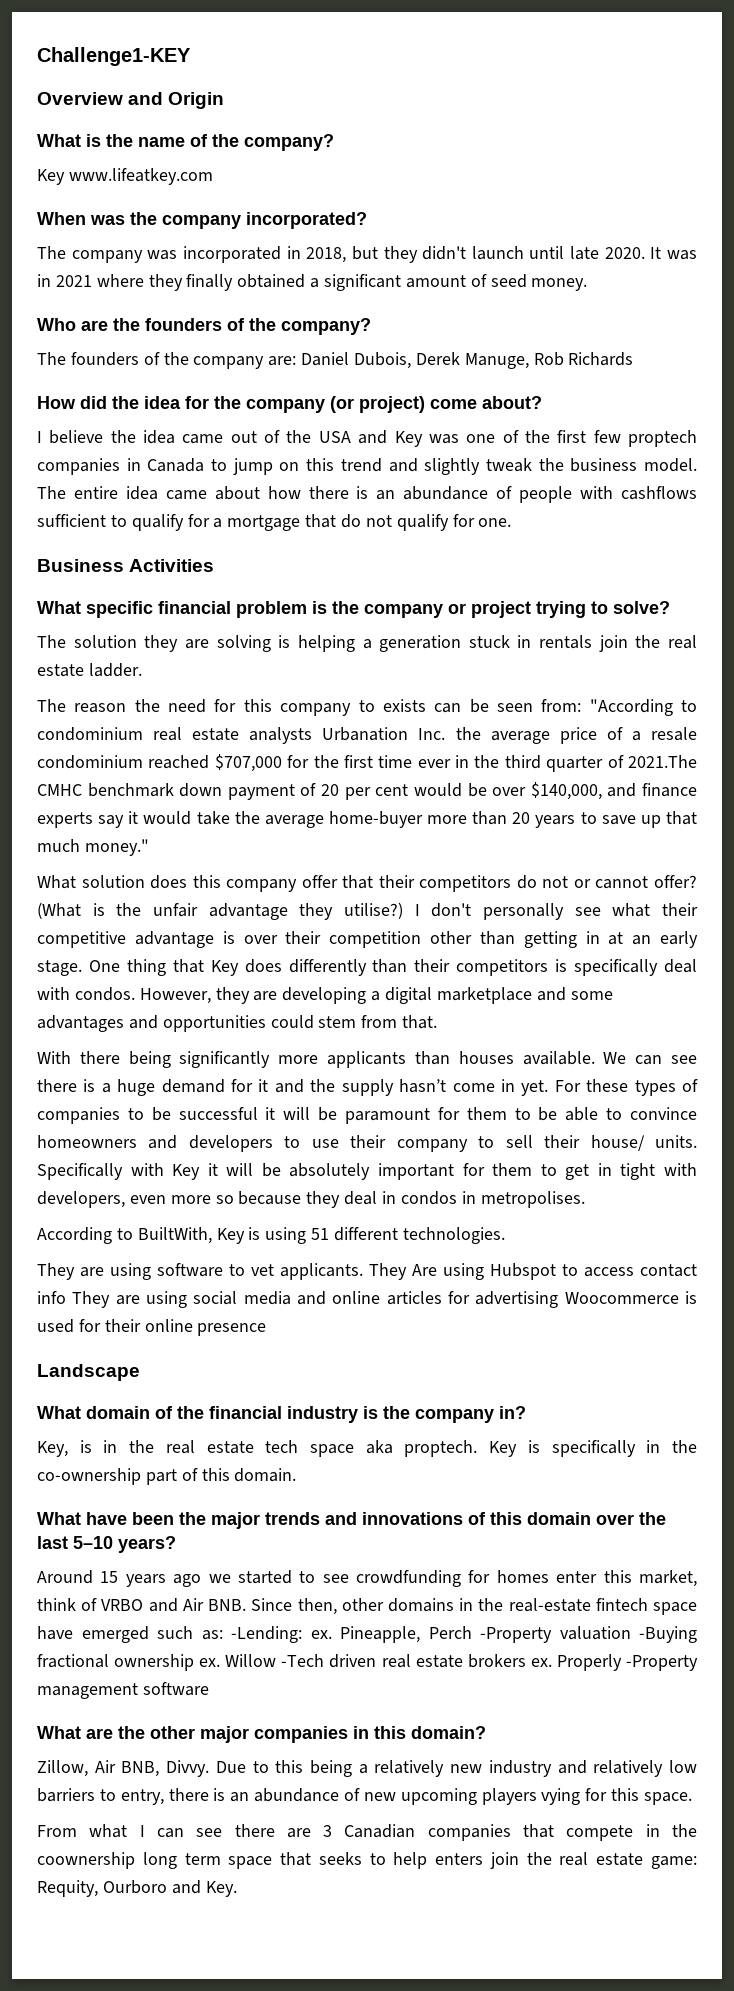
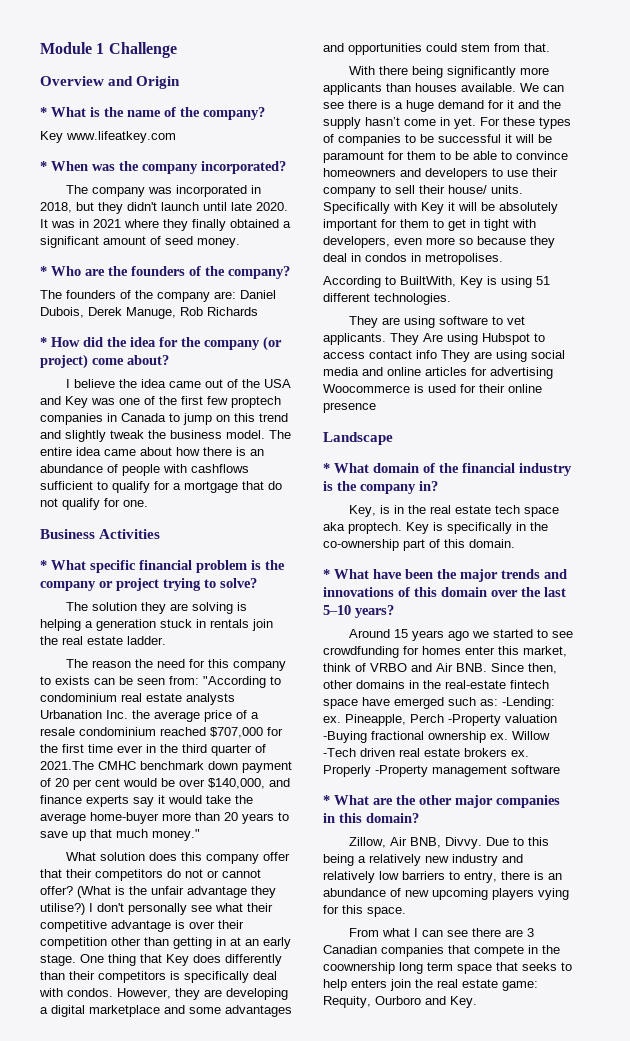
- Challenge1-KEY
+ Module 1 Challenge
- What is the name of the company?
+ * What is the name of the company?
- When was the company incorporated?
+ * When was the company incorporated?
- Who are the founders of the company?
+ * Who are the founders of the company?
- How did the idea for the company (or project) come about?
+ * How did the idea for the company (or project) come about?
- What specific financial problem is the company or project trying to solve?
+ * What specific financial problem is the company or project trying to solve?
- What domain of the financial industry is the company in?
+ * What domain of the financial industry is the company in?
- What have been the major trends and innovations of this domain over the last 5–10 years?
+ * What have been the major trends and innovations of this domain over the last 5–10 years?
- What are the other major companies in this domain?
+ * What are the other major companies in this domain?

